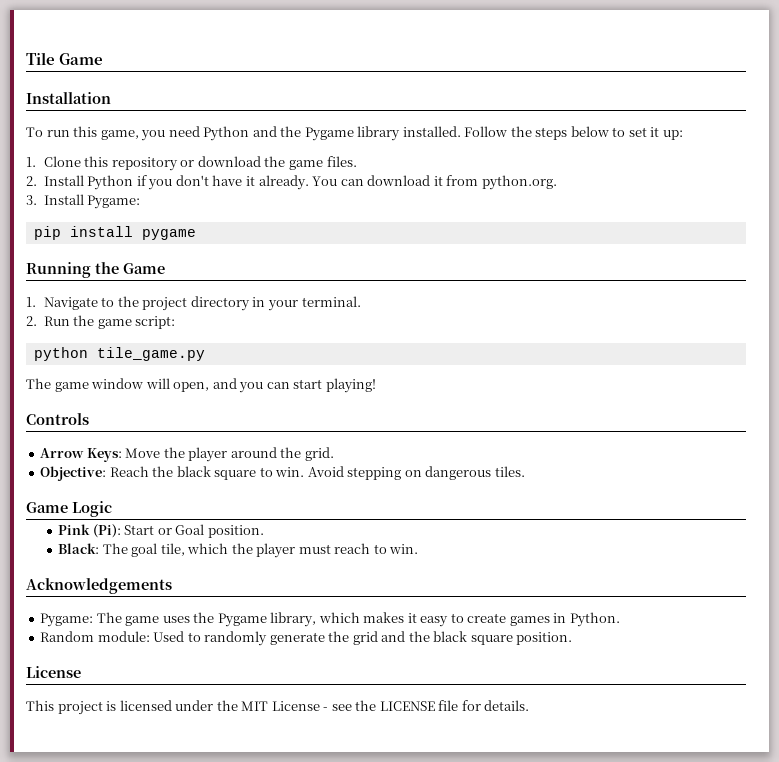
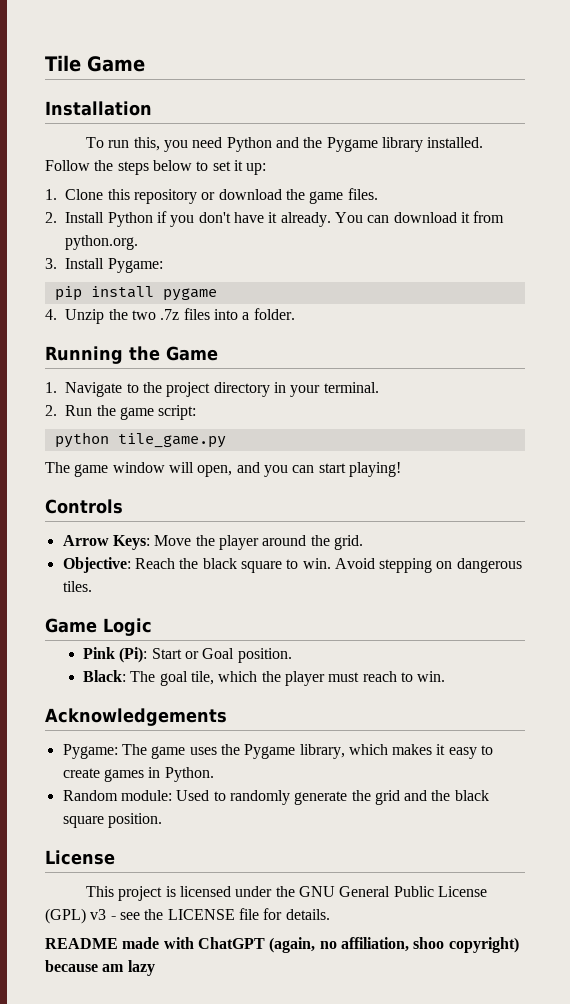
- To run this game, you need Python and the Pygame library installed.
+ To run this, you need Python and the Pygame library installed.
+ 4. Unzip the two .7z files into a folder.
- This project is licensed under the MIT License - see the LICENSE file for details.
+ This project is licensed under the GNU General Public License (GPL) v3 - see the LICENSE file for details.
+ README made with ChatGPT (again, no affiliation, shoo copyright) because am lazy

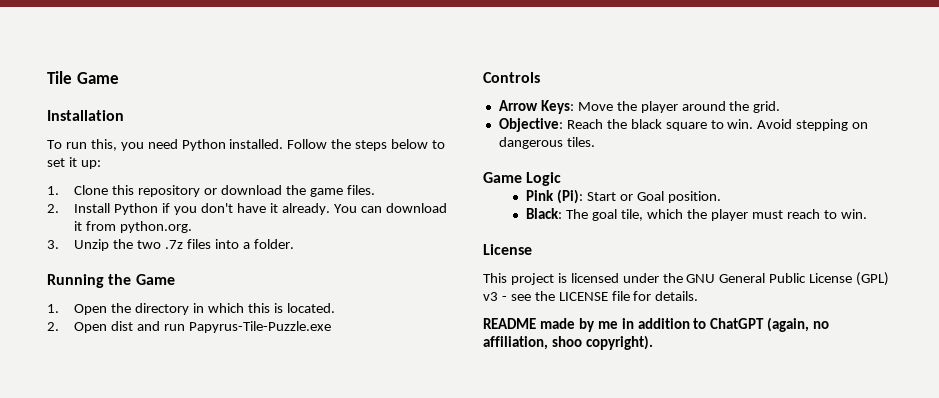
- To run this, you need Python and the Pygame library installed.
+ To run this, you need Python installed.
- 3. Install Pygame:
- pip install pygame
- 4. Unzip the two .7z files into a folder.
+ 3. Unzip the two .7z files into a folder.
- 1. Navigate to the project directory in your terminal.
- 2. Run the game script:
- python tile_game.py
- The game window will open, and you can start playing!
+ 1. Open the directory in which this is located.
+ 2. Open dist and run Papyrus-Tile-Puzzle.exe
- Acknowledgements
- Pygame: The game uses the Pygame library, which makes it easy to create games in Python.
- Random module: Used to randomly generate the grid and the black square position.
- README made with ChatGPT (again, no affiliation, shoo copyright) because am lazy
+ README made by me in addition to ChatGPT (again, no affiliation, shoo copyright).

